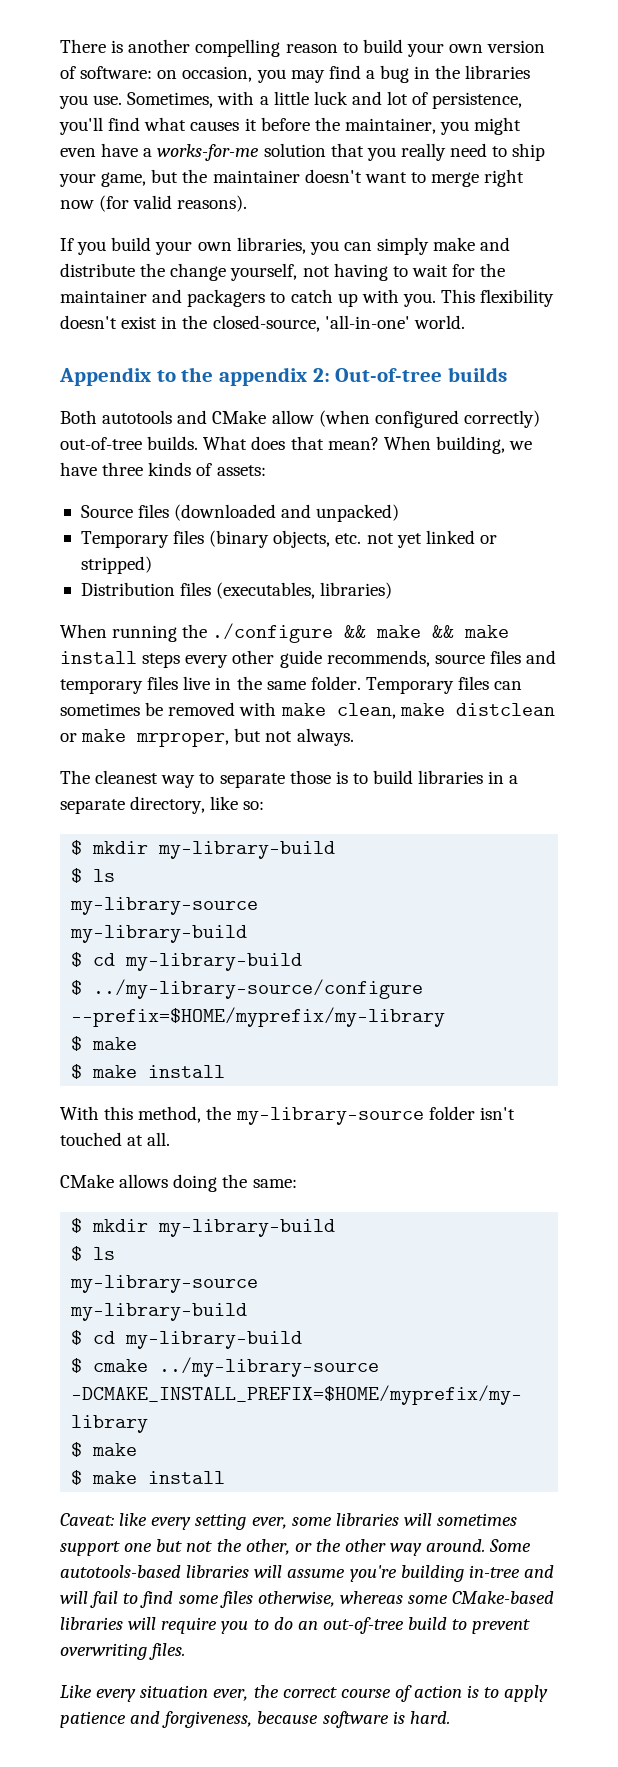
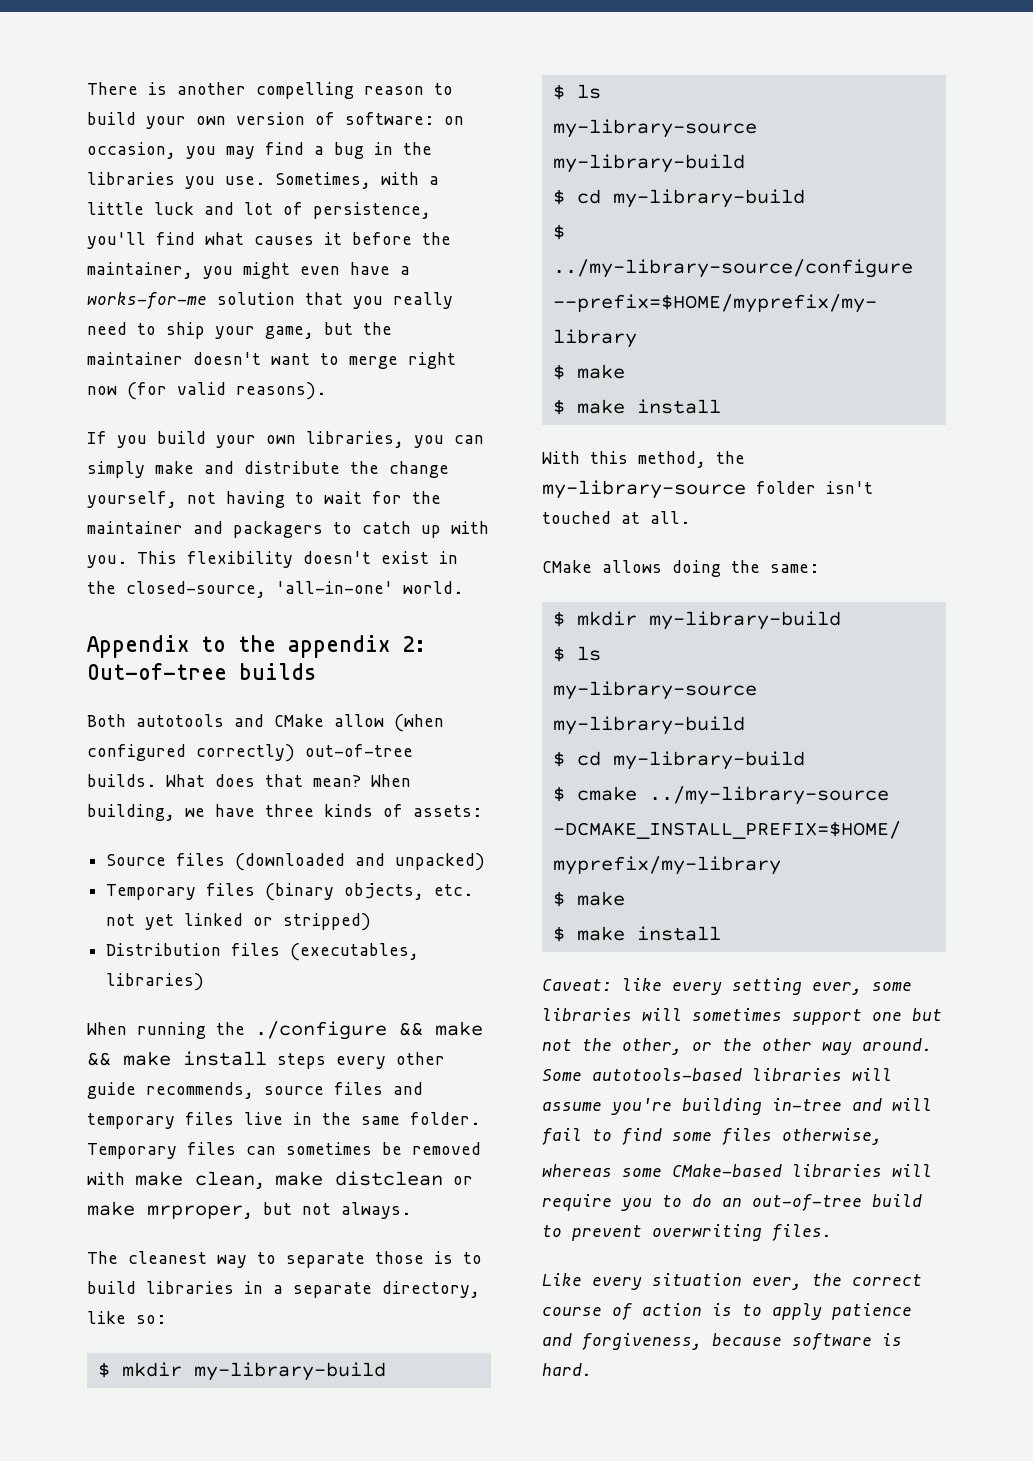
- Some autotools-based libraries will assume you're building in-tree and will fail to find some files otherwise, whereas some CMake-based libraries will require you to do an out-of-tree build to prevent overwriting files.
+ Some autotools-based libraries will assume you're building in-tree and will fail to find some files otherwise,
+ whereas some CMake-based libraries will require you to do an out-of-tree build to prevent overwriting files.

